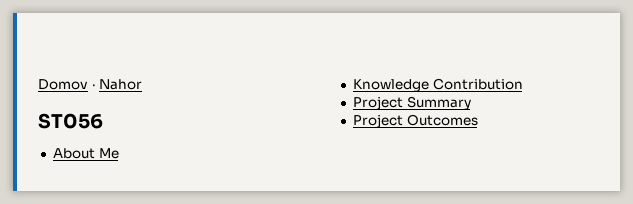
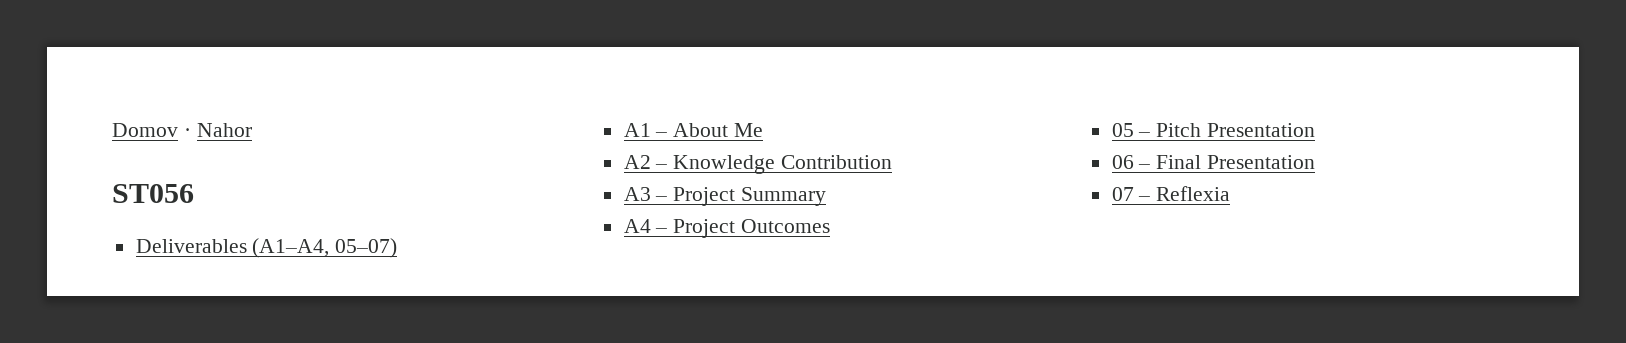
- About Me
+ Deliverables (A1–A4, 05–07)
+ A1 – About Me
- Knowledge Contribution
+ A2 – Knowledge Contribution
- Project Summary
+ A3 – Project Summary
- Project Outcomes
+ A4 – Project Outcomes
+ 05 – Pitch Presentation
+ 06 – Final Presentation
+ 07 – Reflexia

